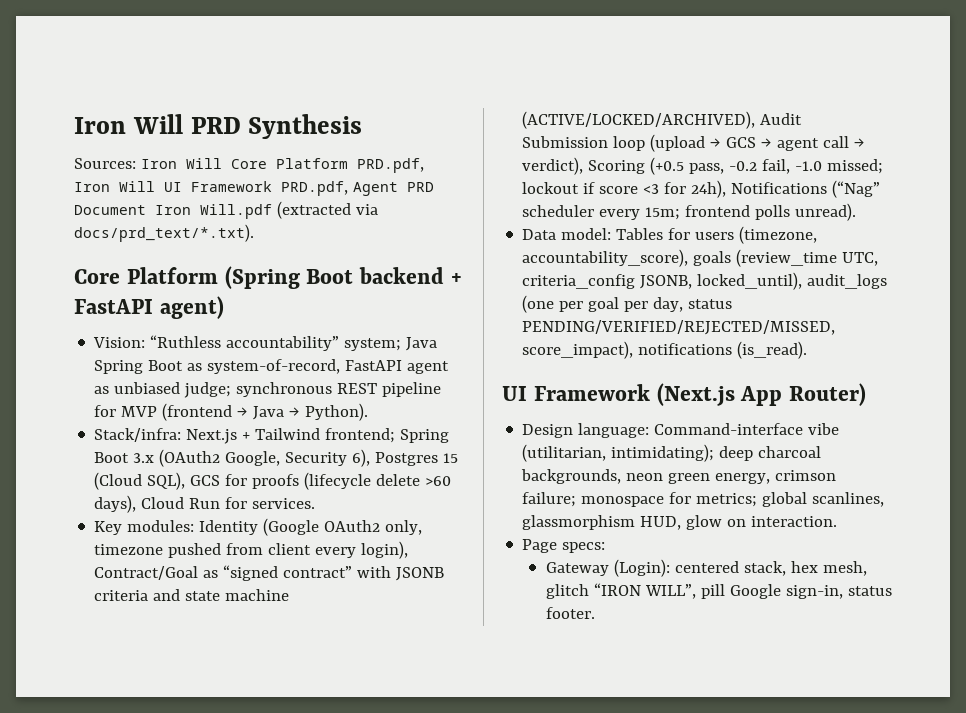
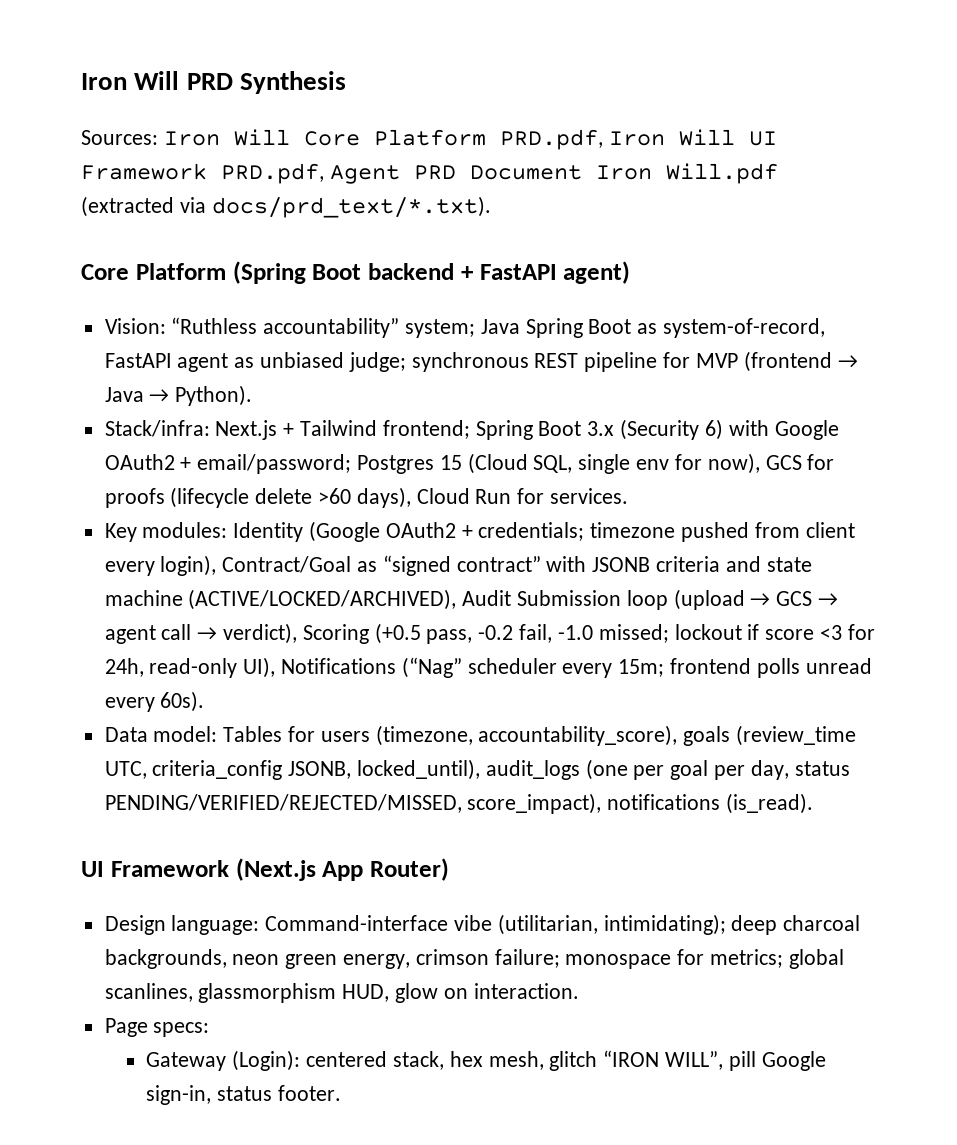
- Stack/infra: Next.js + Tailwind frontend; Spring Boot 3.x (OAuth2 Google, Security 6), Postgres 15 (Cloud SQL), GCS for proofs (lifecycle delete >60 days), Cloud Run for services.
+ Stack/infra: Next.js + Tailwind frontend; Spring Boot 3.x (Security 6) with Google OAuth2 + email/password; Postgres 15 (Cloud SQL, single env for now), GCS for proofs (lifecycle delete >60 days), Cloud Run for services.
- Key modules: Identity (Google OAuth2 only, timezone pushed from client every login), Contract/Goal as “signed contract” with JSONB criteria and state machine (ACTIVE/LOCKED/ARCHIVED), Audit Submission loop (upload → GCS → agent call → verdict), Scoring (+0.5 pass, -0.2 fail, -1.0 missed; lockout if score <3 for 24h), Notifications (“Nag” scheduler every 15m; frontend polls unread).
+ Key modules: Identity (Google OAuth2 + credentials; timezone pushed from client every login), Contract/Goal as “signed contract” with JSONB criteria and state machine (ACTIVE/LOCKED/ARCHIVED), Audit Submission loop (upload → GCS → agent call → verdict), Scoring (+0.5 pass, -0.2 fail, -1.0 missed; lockout if score <3 for 24h, read-only UI), Notifications (“Nag” scheduler every 15m; frontend polls unread every 60s).

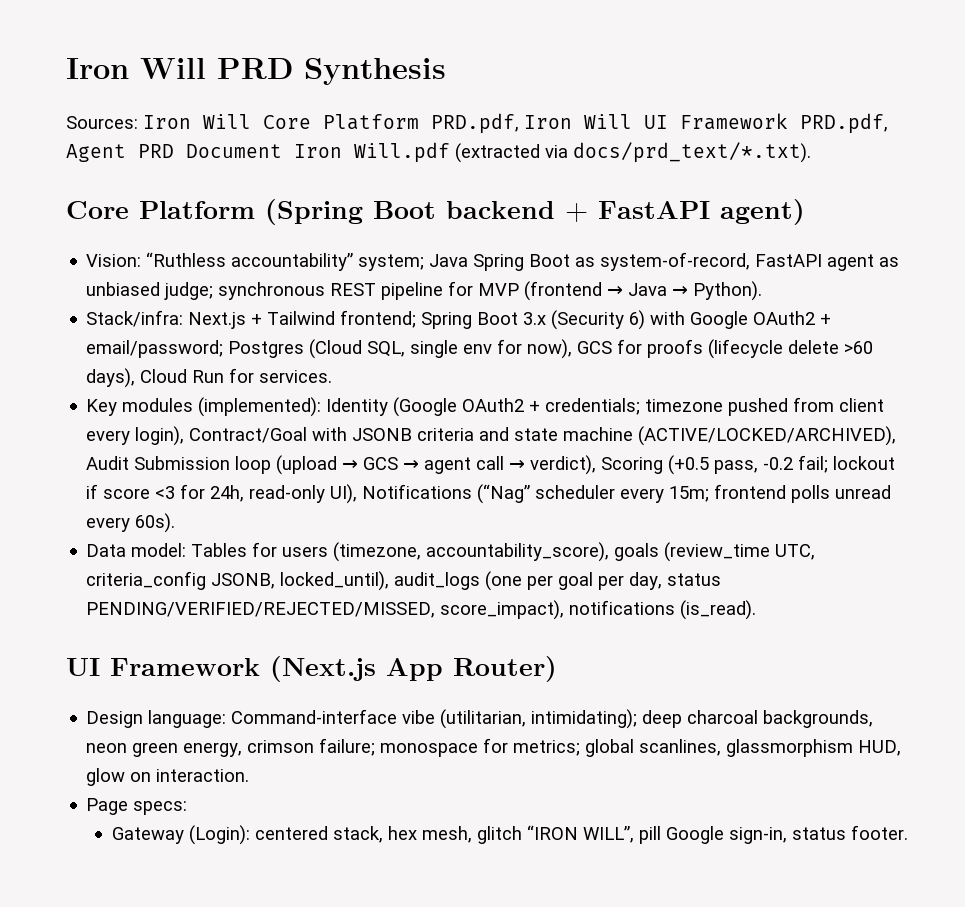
- Stack/infra: Next.js + Tailwind frontend; Spring Boot 3.x (Security 6) with Google OAuth2 + email/password; Postgres 15 (Cloud SQL, single env for now), GCS for proofs (lifecycle delete >60 days), Cloud Run for services.
+ Stack/infra: Next.js + Tailwind frontend; Spring Boot 3.x (Security 6) with Google OAuth2 + email/password; Postgres (Cloud SQL, single env for now), GCS for proofs (lifecycle delete >60 days), Cloud Run for services.
- Key modules: Identity (Google OAuth2 + credentials; timezone pushed from client every login), Contract/Goal as “signed contract” with JSONB criteria and state machine (ACTIVE/LOCKED/ARCHIVED), Audit Submission loop (upload → GCS → agent call → verdict), Scoring (+0.5 pass, -0.2 fail, -1.0 missed; lockout if score <3 for 24h, read-only UI), Notifications (“Nag” scheduler every 15m; frontend polls unread every 60s).
+ Key modules (implemented): Identity (Google OAuth2 + credentials; timezone pushed from client every login), Contract/Goal with JSONB criteria and state machine (ACTIVE/LOCKED/ARCHIVED), Audit Submission loop (upload → GCS → agent call → verdict), Scoring (+0.5 pass, -0.2 fail; lockout if score <3 for 24h, read-only UI), Notifications (“Nag” scheduler every 15m; frontend polls unread every 60s).

